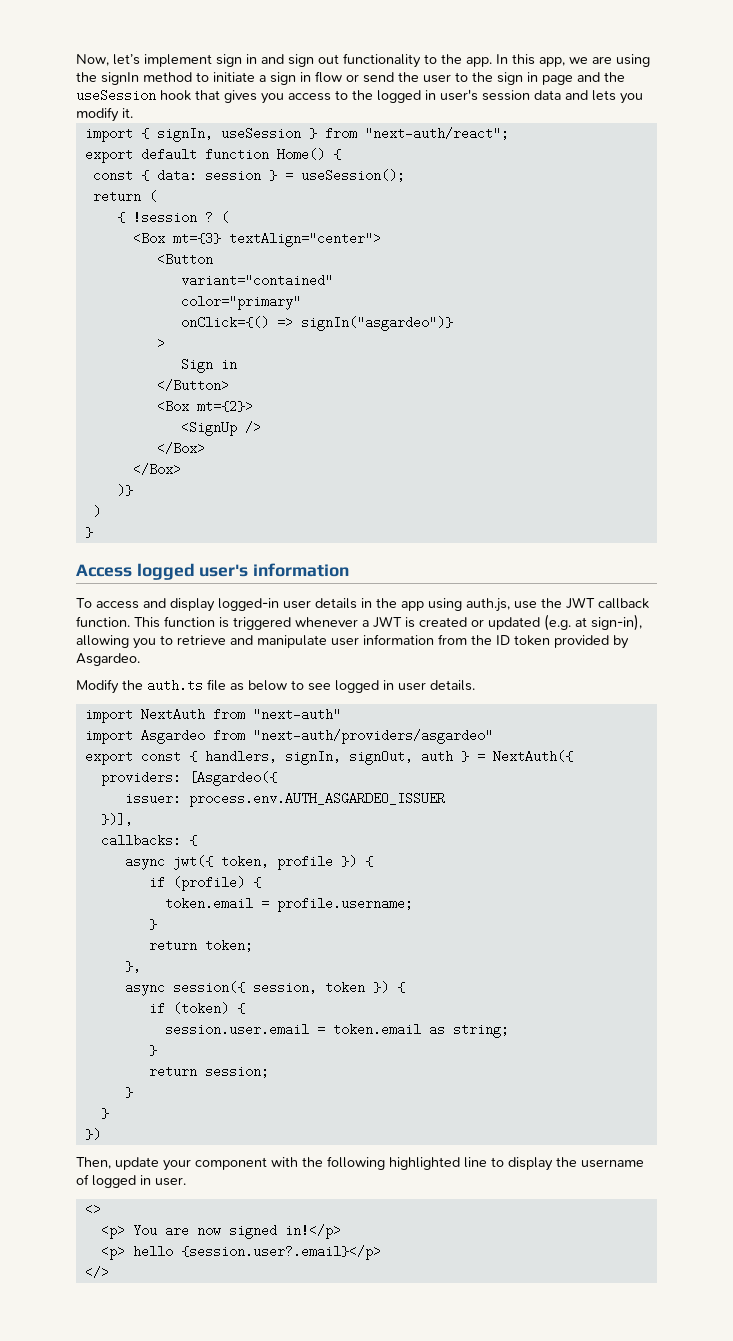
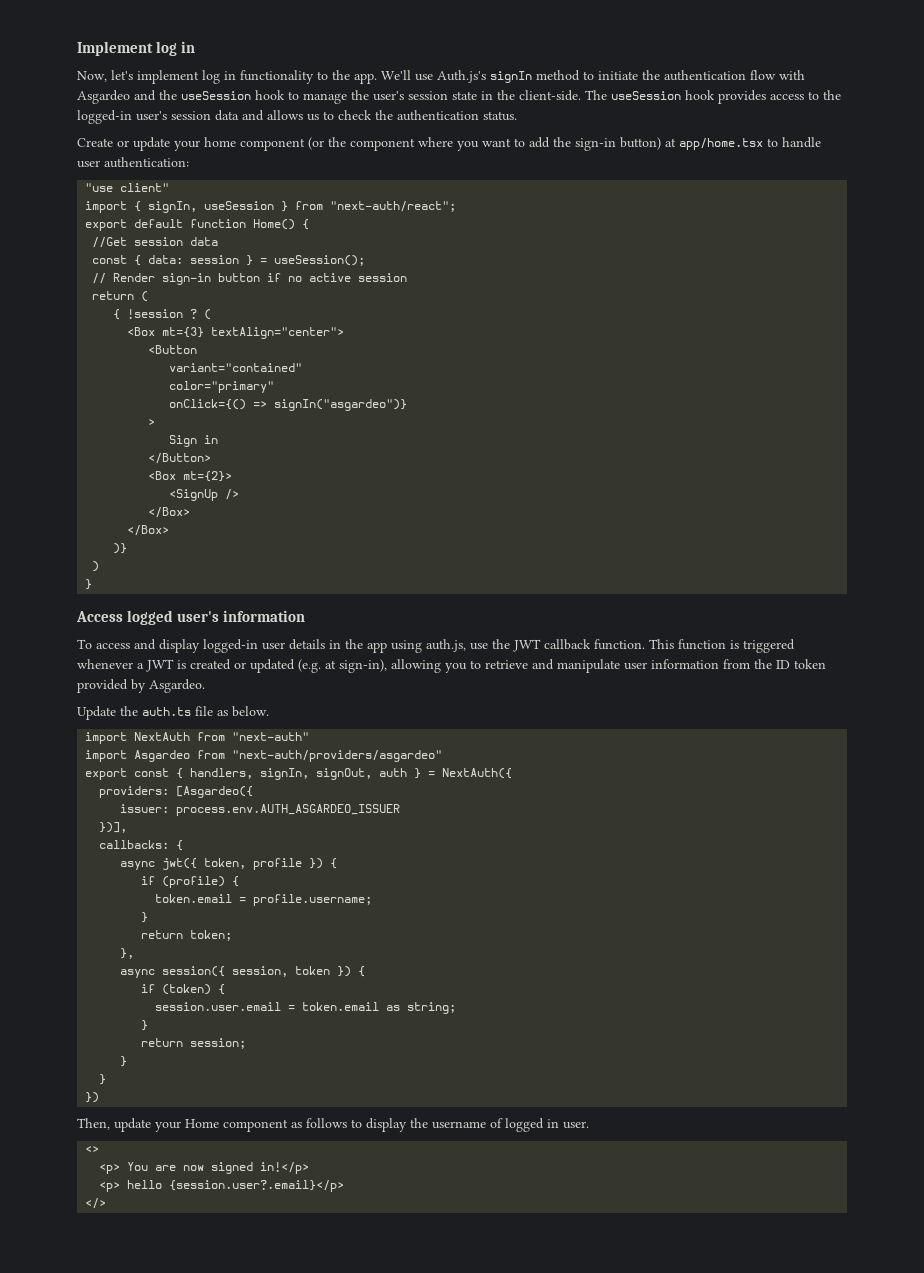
- Now, let’s implement sign in and sign out functionality to the app. In this app, we are using the signIn method to initiate a sign in flow or send the user to the sign in page and the useSession hook that gives you access to the logged in user's session data and lets you modify it.
+ Implement log in
+ Now, let's implement log in functionality to the app. We'll use Auth.js's signIn method to initiate the authentication flow with Asgardeo and the useSession hook to manage the user's session state in the client-side. The useSession hook provides access to the logged-in user's session data and allows us to check the authentication status.
+ Create or update your home component (or the component where you want to add the sign-in button) at app/home.tsx to handle user authentication:
+ "use client"
+ //Get session data
+ // Render sign-in button if no active session
- Modify the auth.ts file as below to see logged in user details.
+ Update the auth.ts file as below.
- Then, update your component with the following highlighted line to display the username of logged in user.
+ Then, update your Home component as follows to display the username of logged in user.

